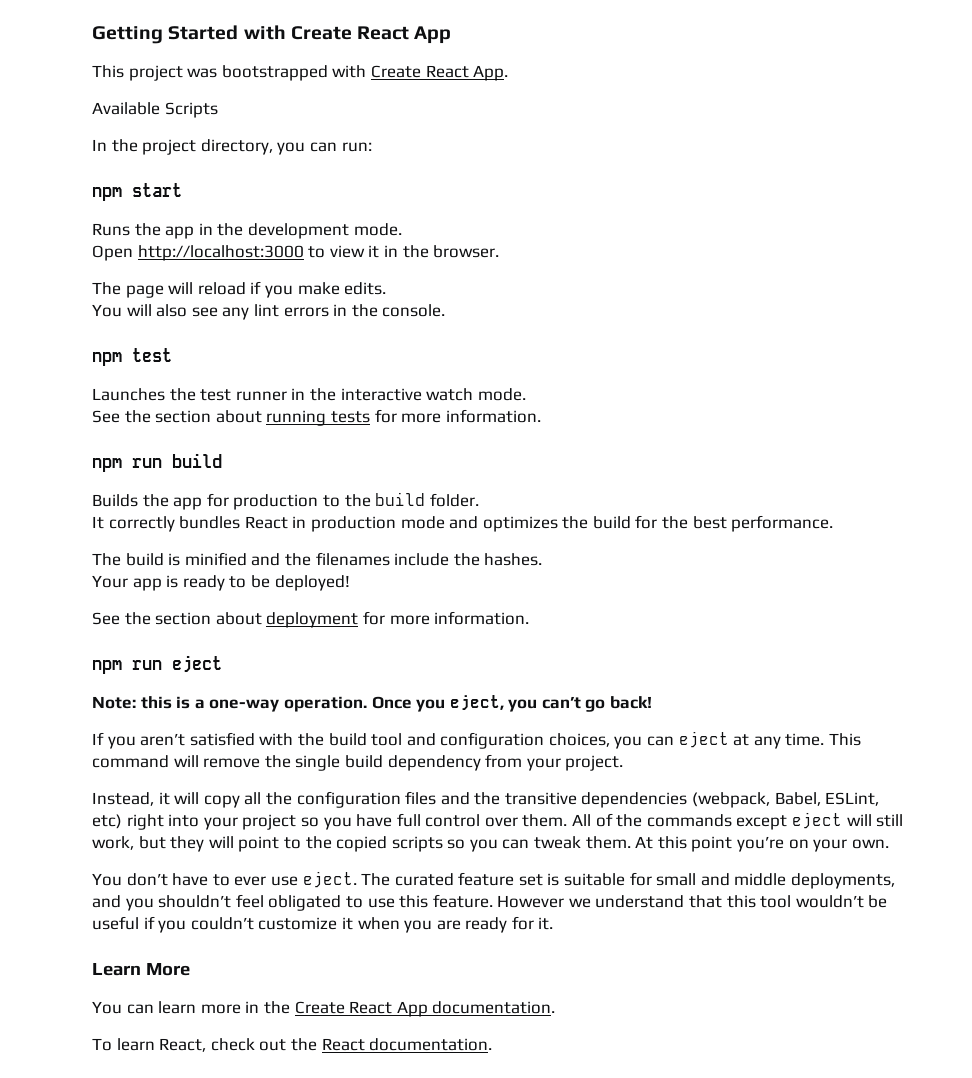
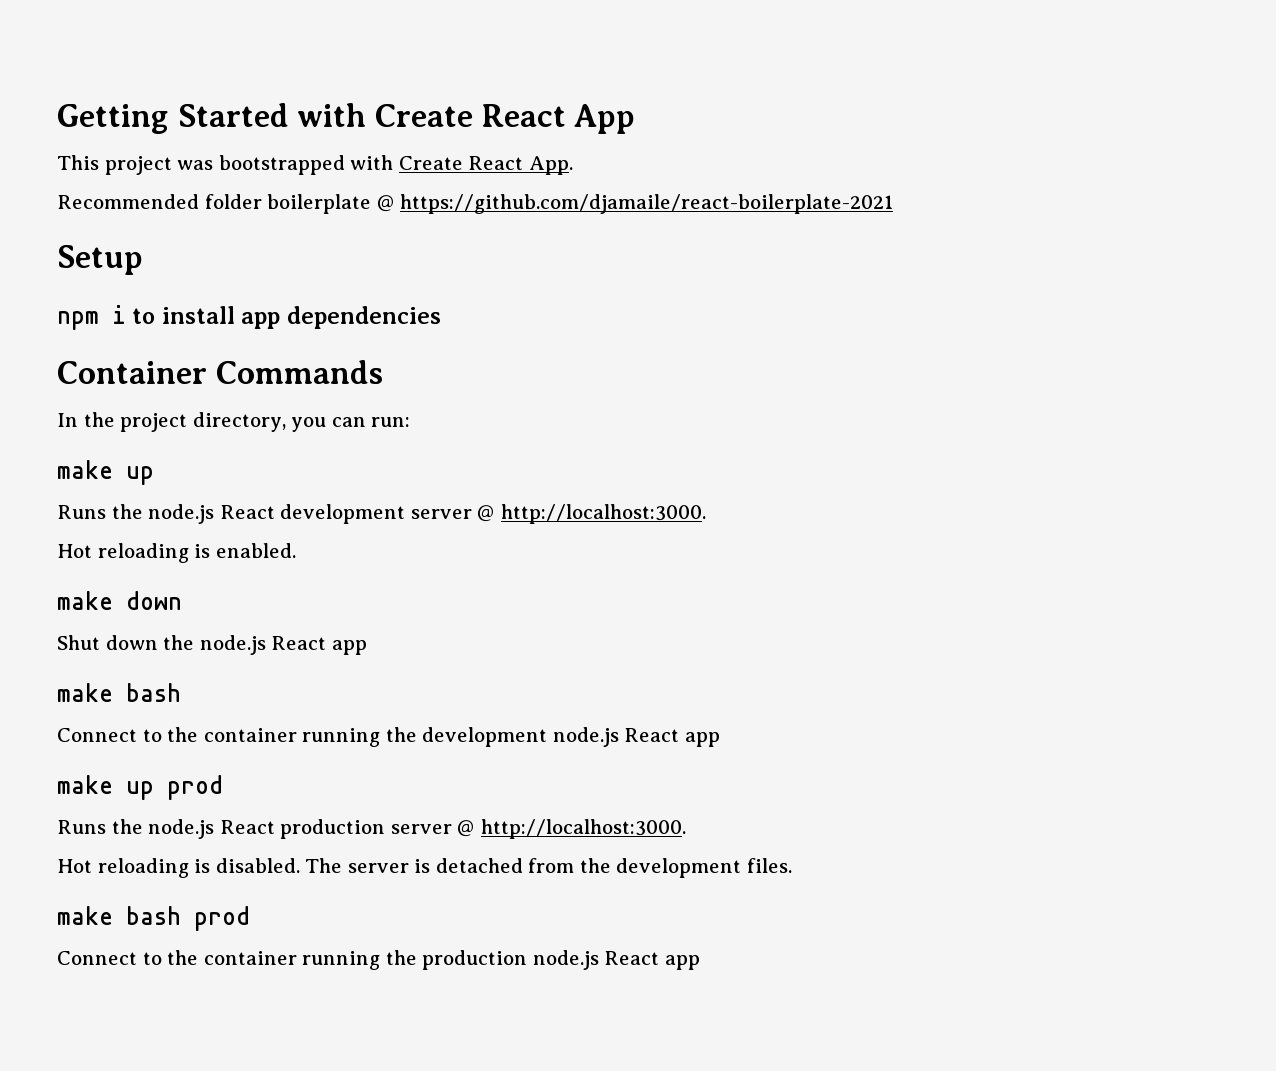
- Available Scripts
+ Recommended folder boilerplate @ https://github.com/djamaile/react-boilerplate-2021
+ Setup
+ npm i to install app dependencies
+ Container Commands
  In the project directory, you can run:
- npm start
- Runs the app in the development mode.
- Open http://localhost:3000 to view it in the browser.
- The page will reload if you make edits.
- You will also see any lint errors in the console.
- npm test
- Launches the test runner in the interactive watch mode.
- See the section about running tests for more information.
- npm run build
- Builds the app for production to the build folder.
- It correctly bundles React in production mode and optimizes the build for the best performance.
- The build is minified and the filenames include the hashes.
- Your app is ready to be deployed!
- See the section about deployment for more information.
- npm run eject
- Note: this is a one-way operation. Once you eject, you can’t go back!
- If you aren’t satisfied with the build tool and configuration choices, you can eject at any time. This command will remove the single build dependency from your project.
- Instead, it will copy all the configuration files and the transitive dependencies (webpack, Babel, ESLint, etc) right into your project so you have full control over them. All of the commands except eject will still work, but they will point to the copied scripts so you can tweak them. At this point you’re on your own.
- You don’t have to ever use eject. The curated feature set is suitable for small and middle deployments, and you shouldn’t feel obligated to use this feature. However we understand that this tool wouldn’t be useful if you couldn’t customize it when you are ready for it.
- Learn More
- You can learn more in the Create React App documentation.
- To learn React, check out the React documentation.
+ make up
+ Runs the node.js React development server @ http://localhost:3000.
+ Hot reloading is enabled.
+ make down
+ Shut down the node.js React app
+ make bash
+ Connect to the container running the development node.js React app
+ make up prod
+ Runs the node.js React production server @ http://localhost:3000.
+ Hot reloading is disabled. The server is detached from the development files.
+ make bash prod
+ Connect to the container running the production node.js React app

